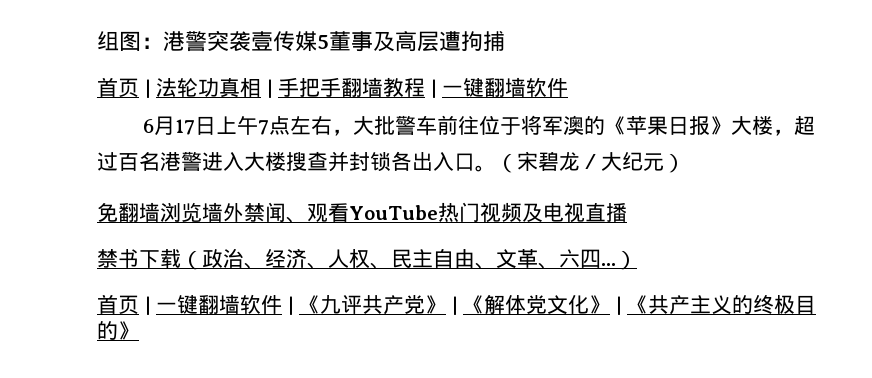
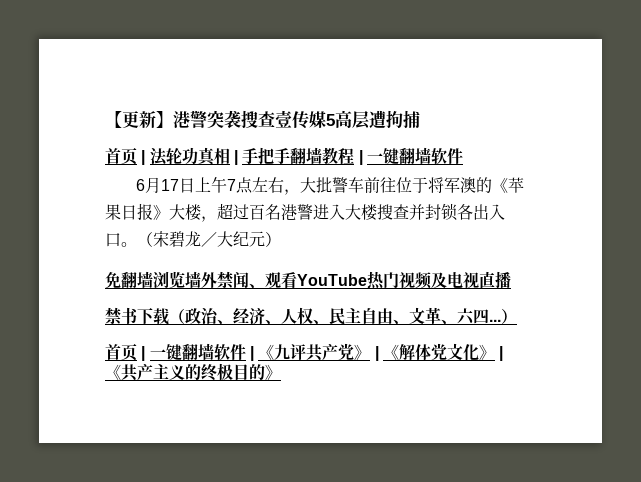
- 组图：港警突袭壹传媒5董事及高层遭拘捕
+ 【更新】港警突袭搜查壹传媒5高层遭拘捕

